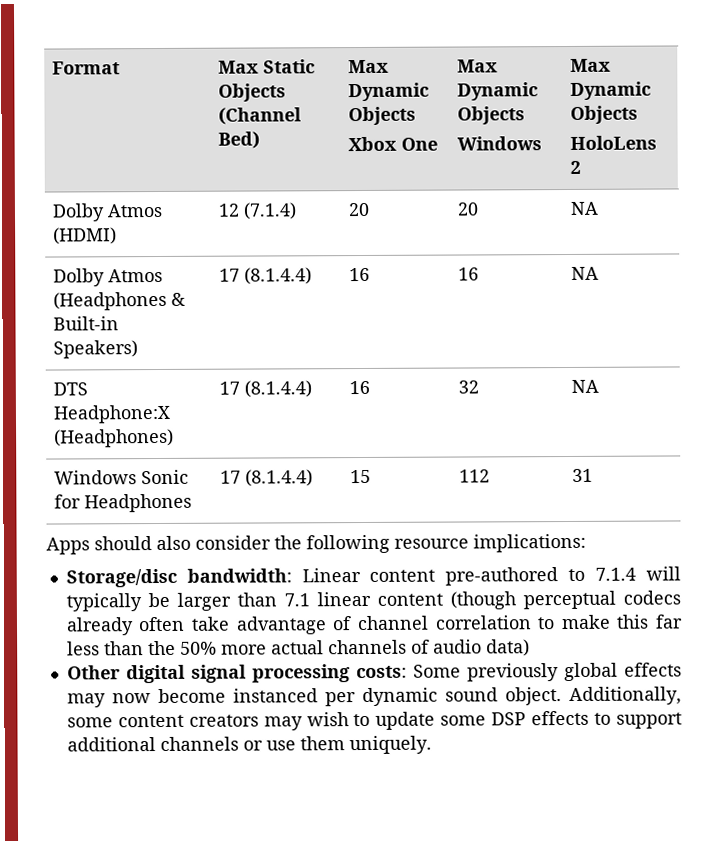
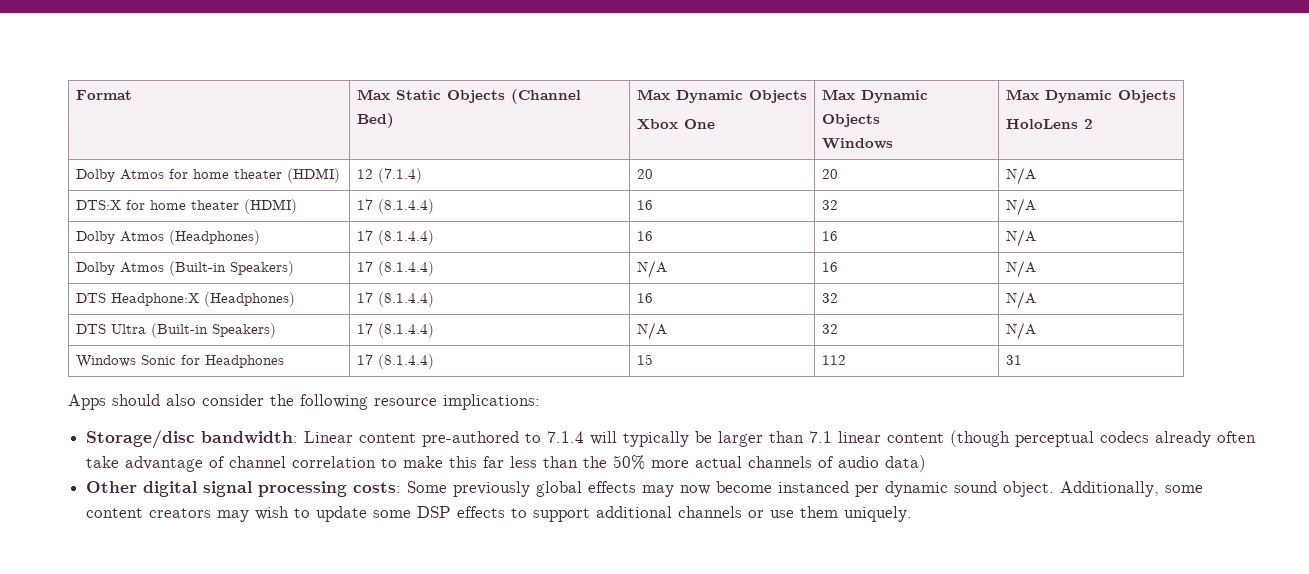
- Dolby Atmos (HDMI) | 12 (7.1.4) | 20 | 20 | NA
- Dolby Atmos (Headphones & Built-in Speakers) | 17 (8.1.4.4) | 16 | 16 | NA
+ Dolby Atmos for home theater (HDMI) | 12 (7.1.4) | 20 | 20 | N/A
+ DTS:X for home theater (HDMI) | 17 (8.1.4.4) | 16 | 32 | N/A
+ Dolby Atmos (Headphones) | 17 (8.1.4.4) | 16 | 16 | N/A
+ Dolby Atmos (Built-in Speakers) | 17 (8.1.4.4) | N/A | 16 | N/A
- DTS Headphone:X (Headphones) | 17 (8.1.4.4) | 16 | 32 | NA
+ DTS Headphone:X (Headphones) | 17 (8.1.4.4) | 16 | 32 | N/A
+ DTS Ultra (Built-in Speakers) | 17 (8.1.4.4) | N/A | 32 | N/A

